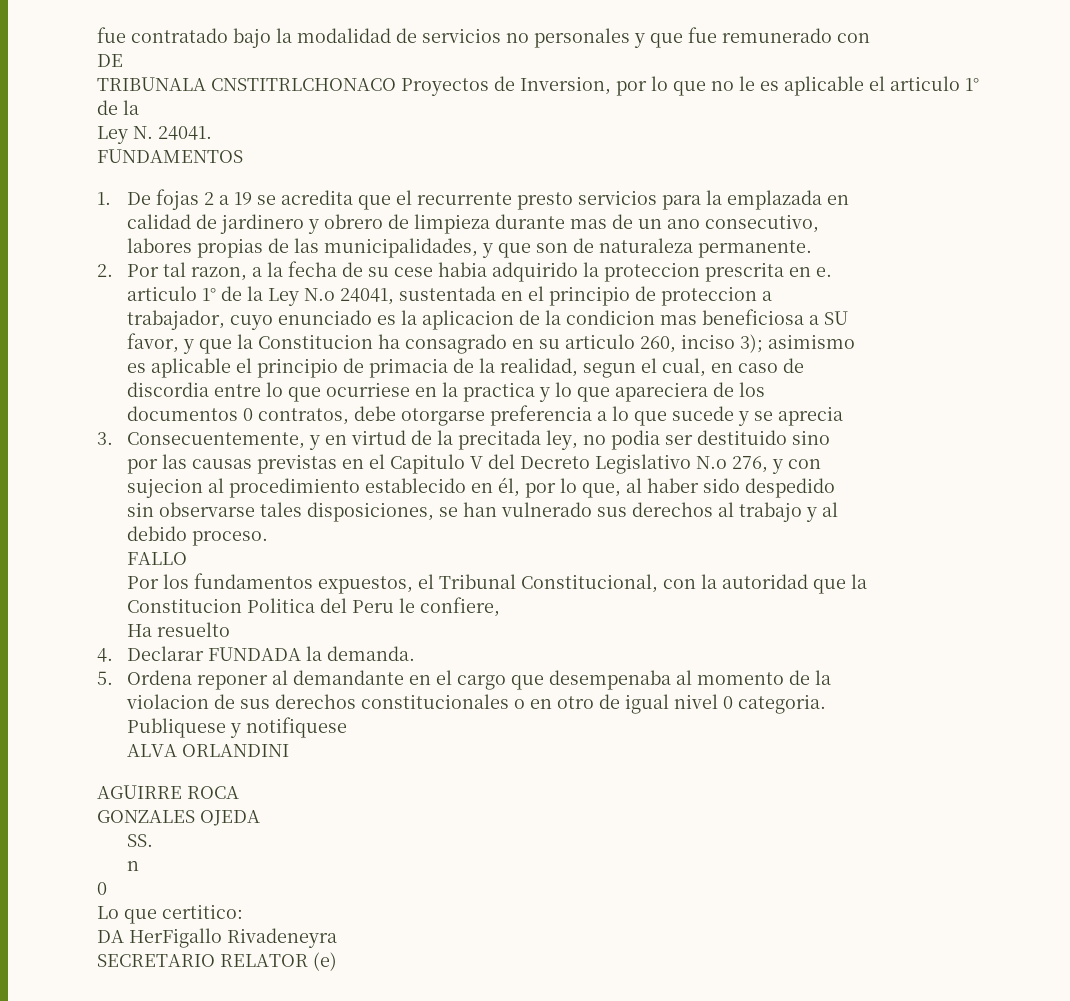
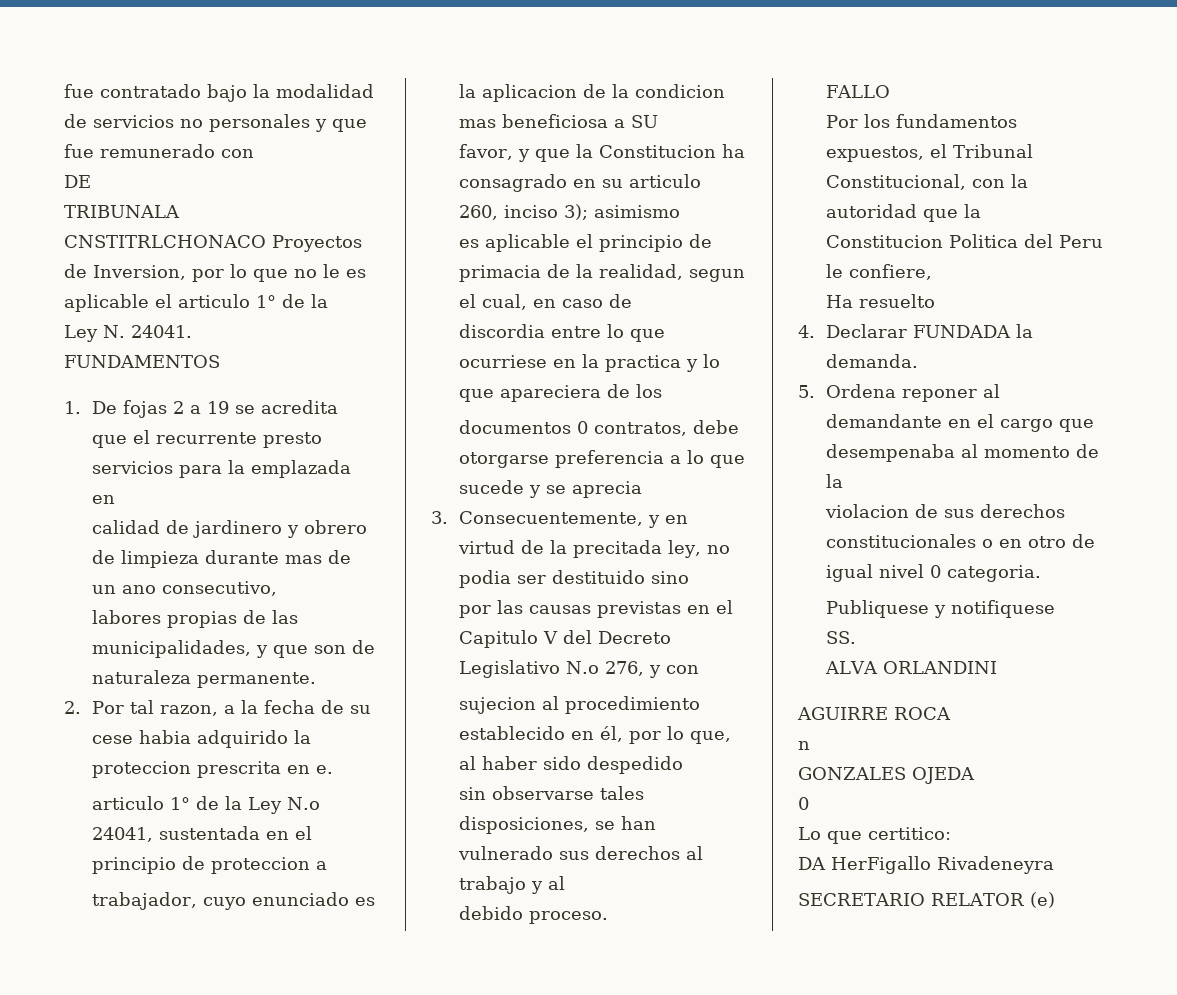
+ SS.
+ n
- SS.
- n

